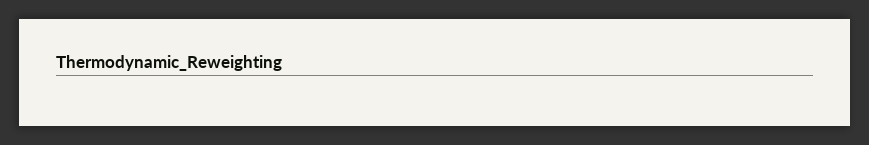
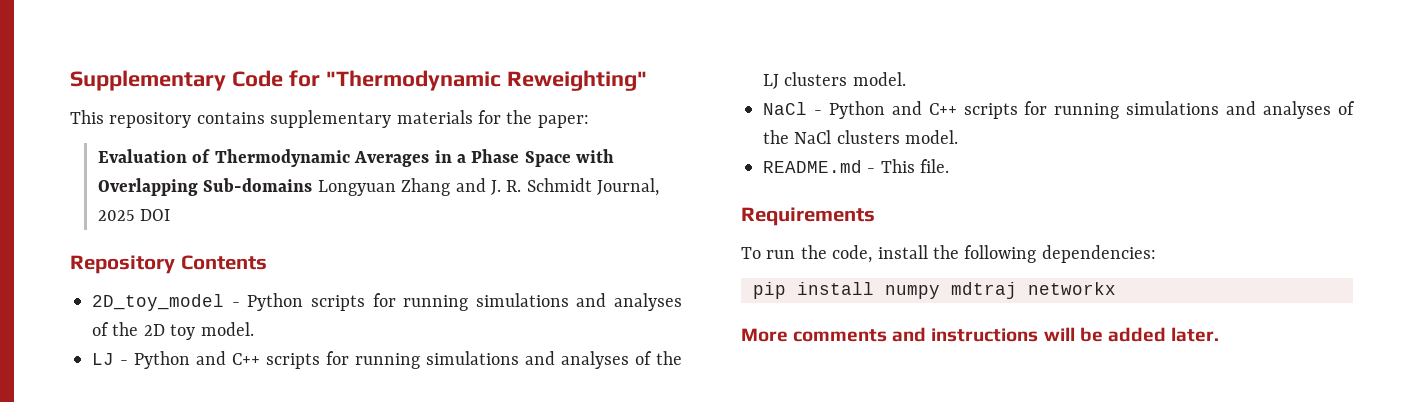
- Thermodynamic_Reweighting
+ Supplementary Code for "Thermodynamic Reweighting"
+ This repository contains supplementary materials for the paper:
+ Evaluation of Thermodynamic Averages in a Phase Space with Overlapping Sub-domains Longyuan Zhang and J. R. Schmidt Journal, 2025 DOI
+ Repository Contents
+ 2D_toy_model - Python scripts for running simulations and analyses of the 2D toy model.
+ LJ - Python and C++ scripts for running simulations and analyses of the LJ clusters model.
+ NaCl - Python and C++ scripts for running simulations and analyses of the NaCl clusters model.
+ README.md - This file.
+ Requirements
+ To run the code, install the following dependencies:
+ pip install numpy mdtraj networkx
+ More comments and instructions will be added later.

